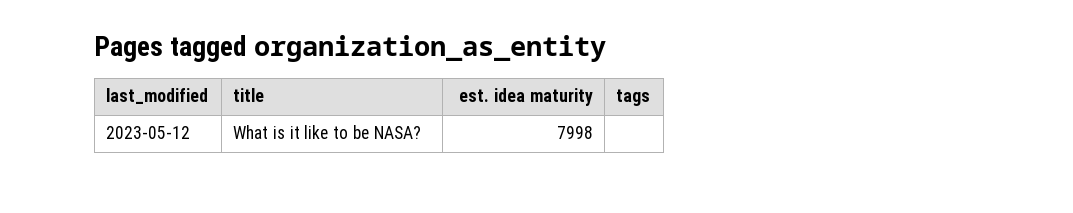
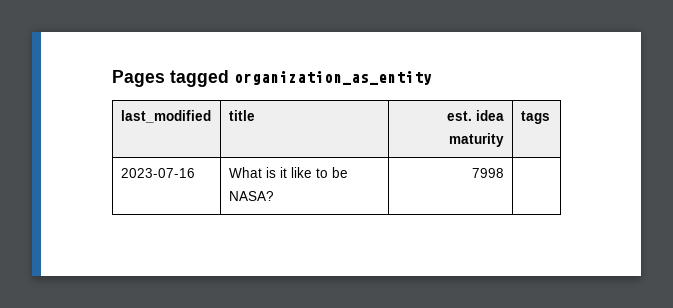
- 2023-05-12 | What is it like to be NASA? | 7998 |
+ 2023-07-16 | What is it like to be NASA? | 7998 |

